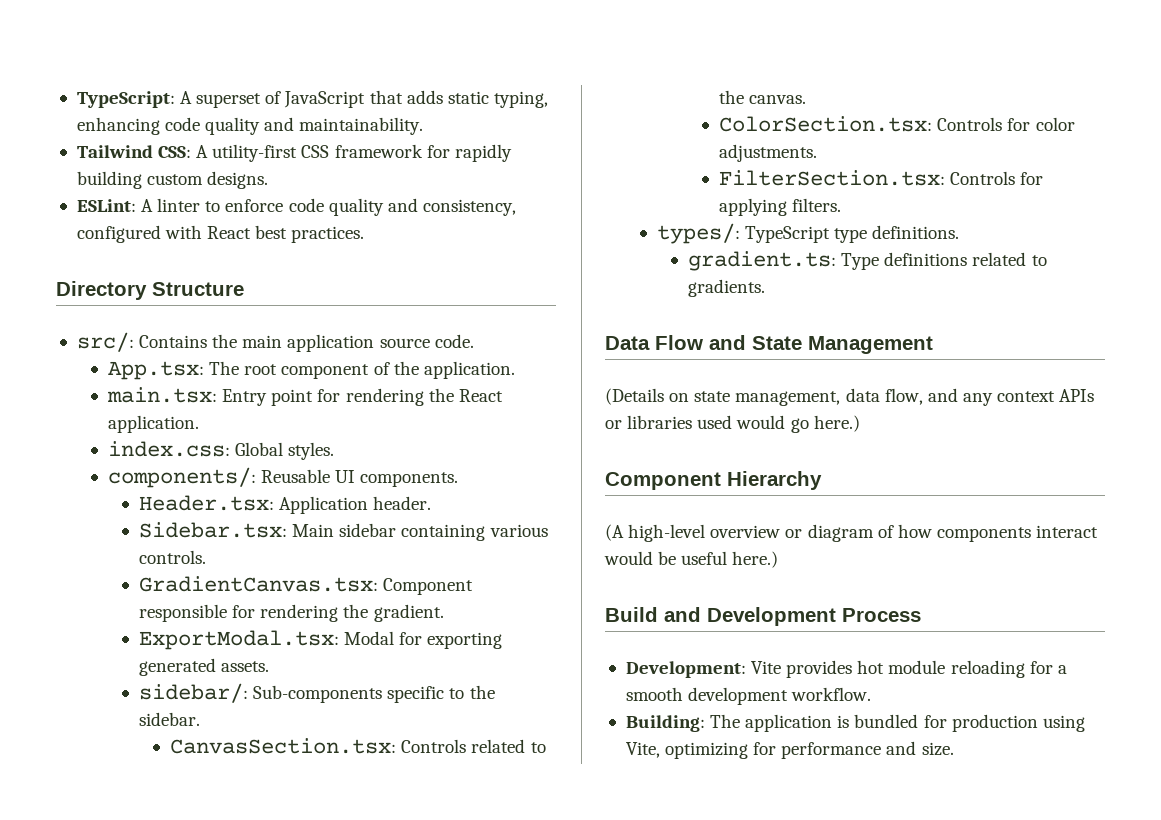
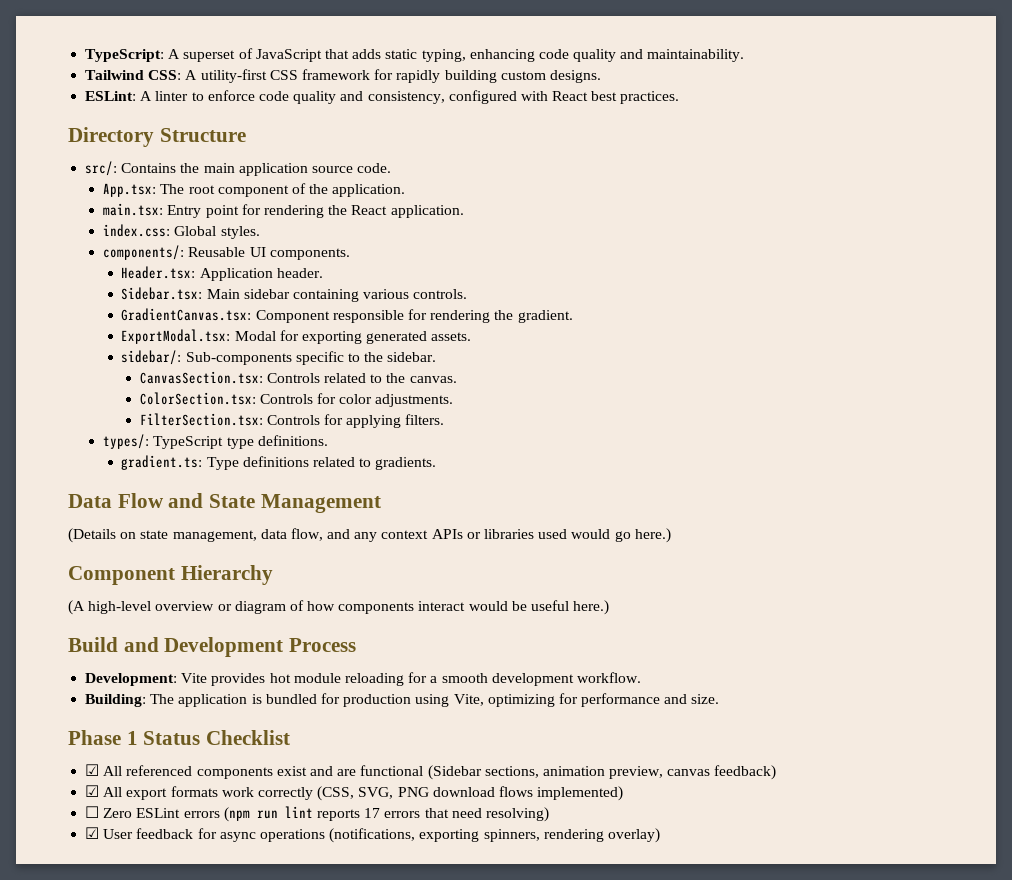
+ Phase 1 Status Checklist
+ ☑ All referenced components exist and are functional (Sidebar sections, animation preview, canvas feedback)
+ ☑ All export formats work correctly (CSS, SVG, PNG download flows implemented)
+ ☐ Zero ESLint errors (npm run lint reports 17 errors that need resolving)
+ ☑ User feedback for async operations (notifications, exporting spinners, rendering overlay)

